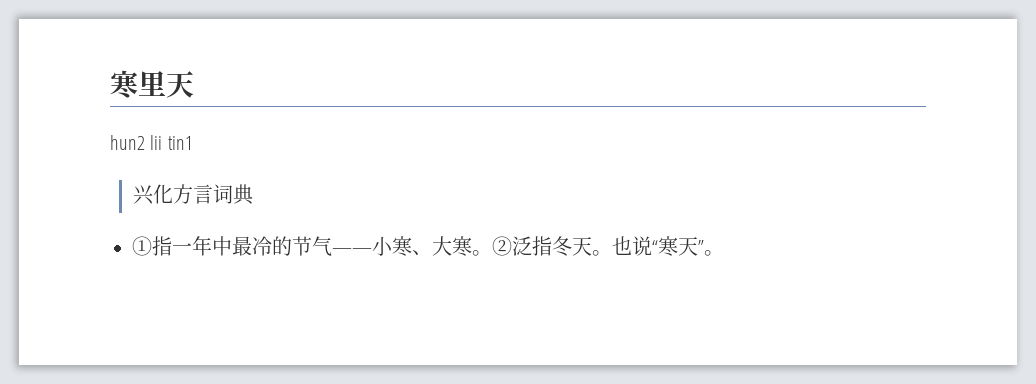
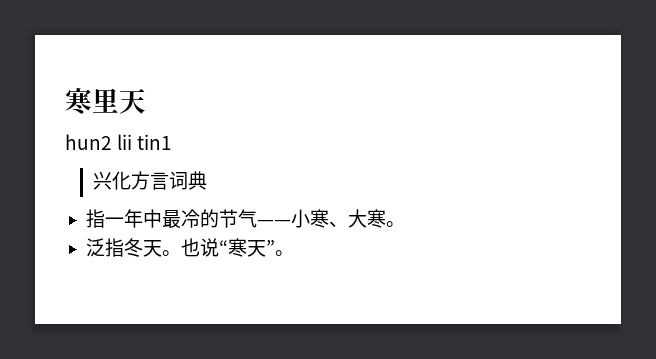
- ①指一年中最冷的节气——小寒、大寒。②泛指冬天。
+ 指一年中最冷的节气——小寒、大寒。
+ 泛指冬天。

